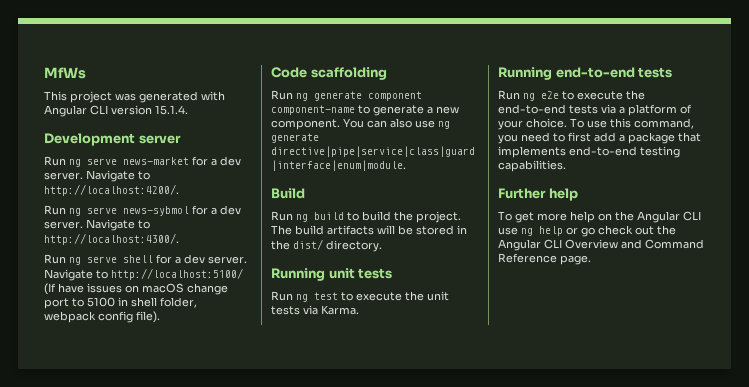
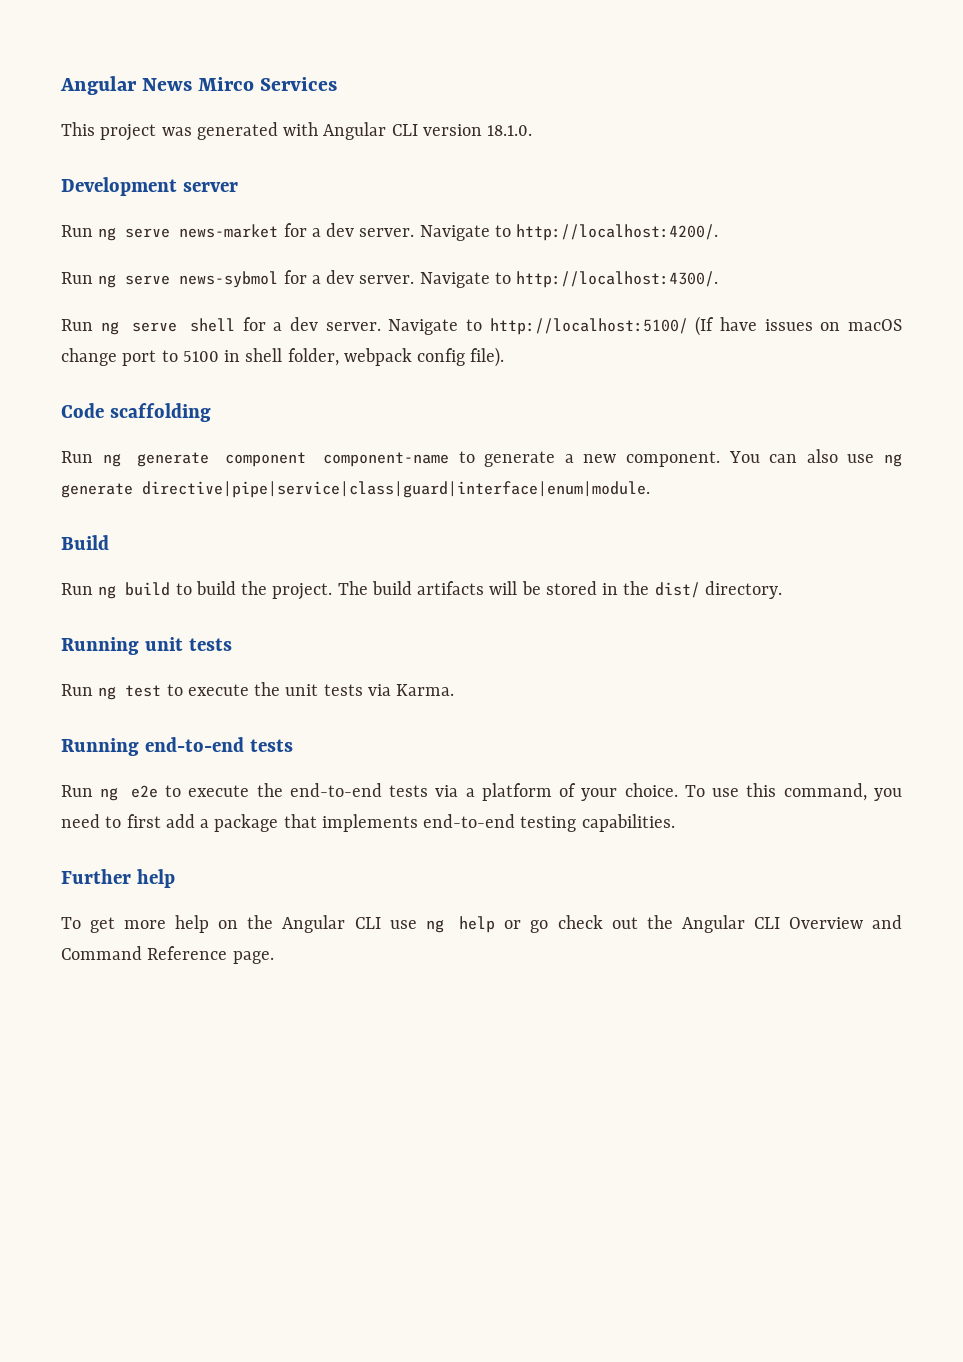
- MfWs
+ Angular News Mirco Services
- This project was generated with Angular CLI version 15.1.4.
+ This project was generated with Angular CLI version 18.1.0.

